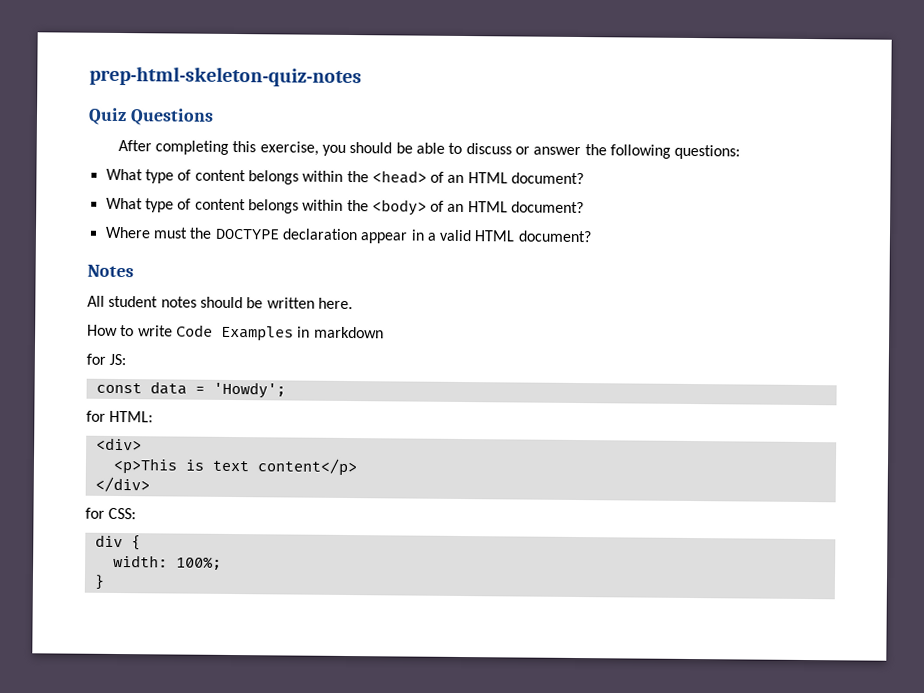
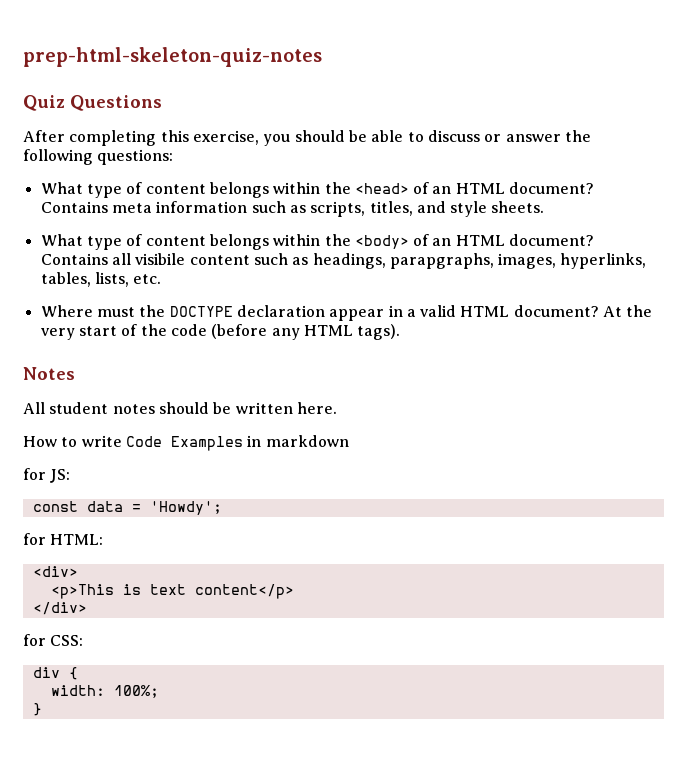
+ Contains meta information such as scripts, titles, and style sheets.
+ Contains all visibile content such as headings, parapgraphs, images, hyperlinks, tables, lists, etc.
+ At the very start of the code (before any HTML tags).

